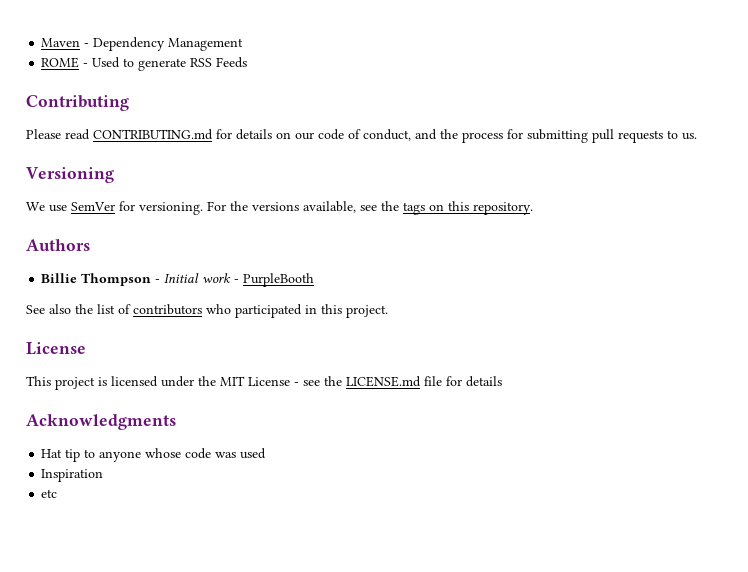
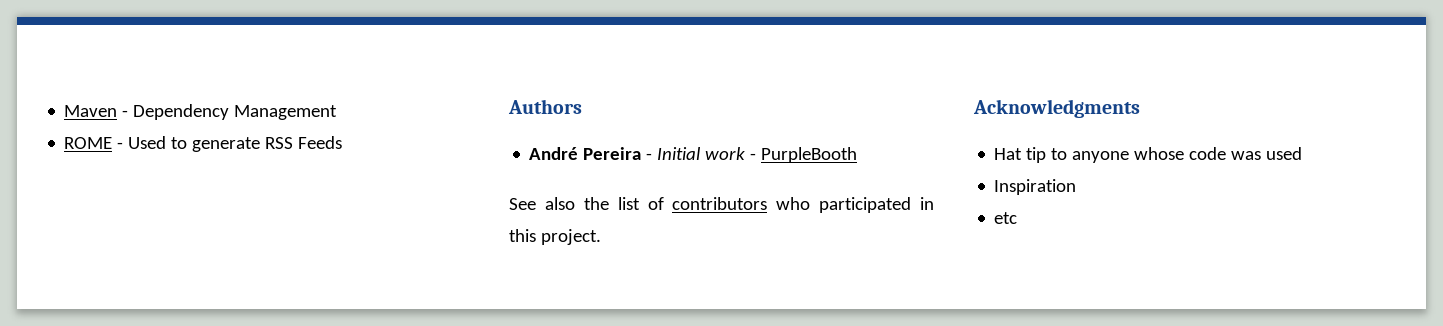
- Contributing
- Please read CONTRIBUTING.md for details on our code of conduct, and the process for submitting pull requests to us.
- Versioning
- We use SemVer for versioning. For the versions available, see the tags on this repository.
- Billie Thompson - Initial work - PurpleBooth
+ André Pereira - Initial work - PurpleBooth
  See also the list of contributors who participated in this project.
- License
- This project is licensed under the MIT License - see the LICENSE.md file for details

